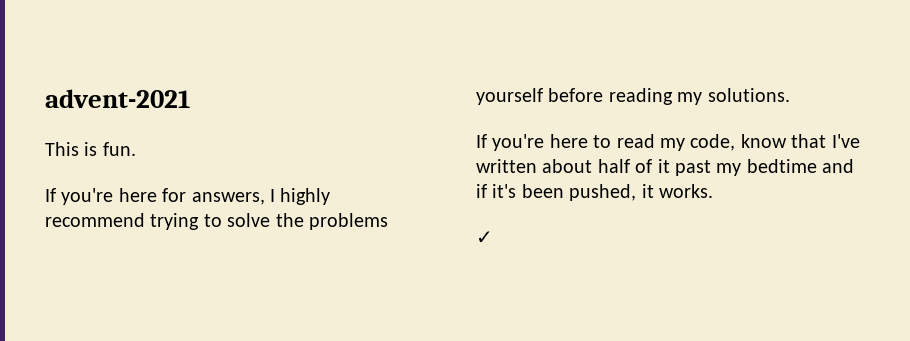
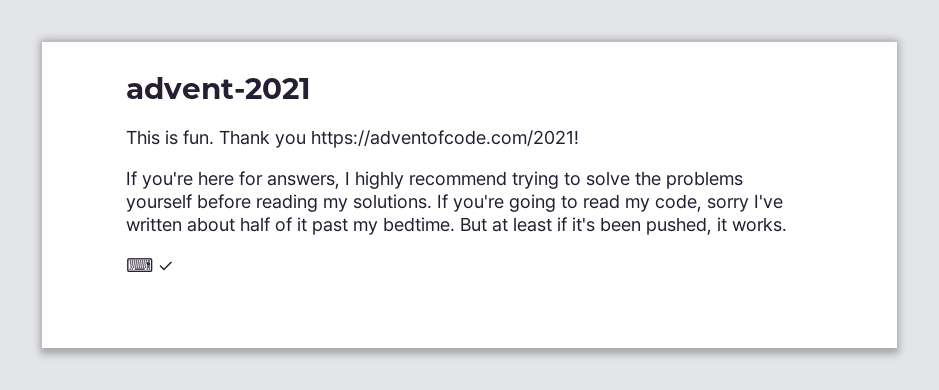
+ Thank you https://adventofcode.com/2021!
- If you're here for answers, I highly recommend trying to solve the problems yourself before reading my solutions.
- If you're here to read my code, know that I've written about half of it past my bedtime and if it's been pushed, it works.
+ If you're here for answers, I highly recommend trying to solve the problems yourself before reading my solutions. If you're going to read my code, sorry I've written about half of it past my bedtime. But at least if it's been pushed, it works.
- ✓
+ ⌨ ✓

